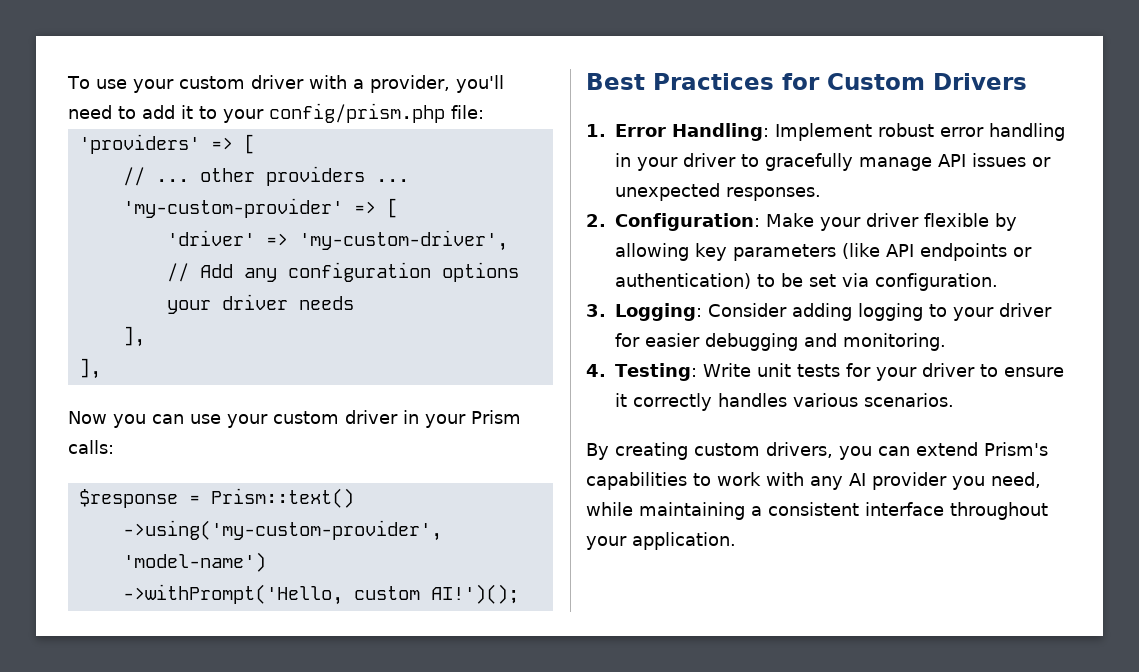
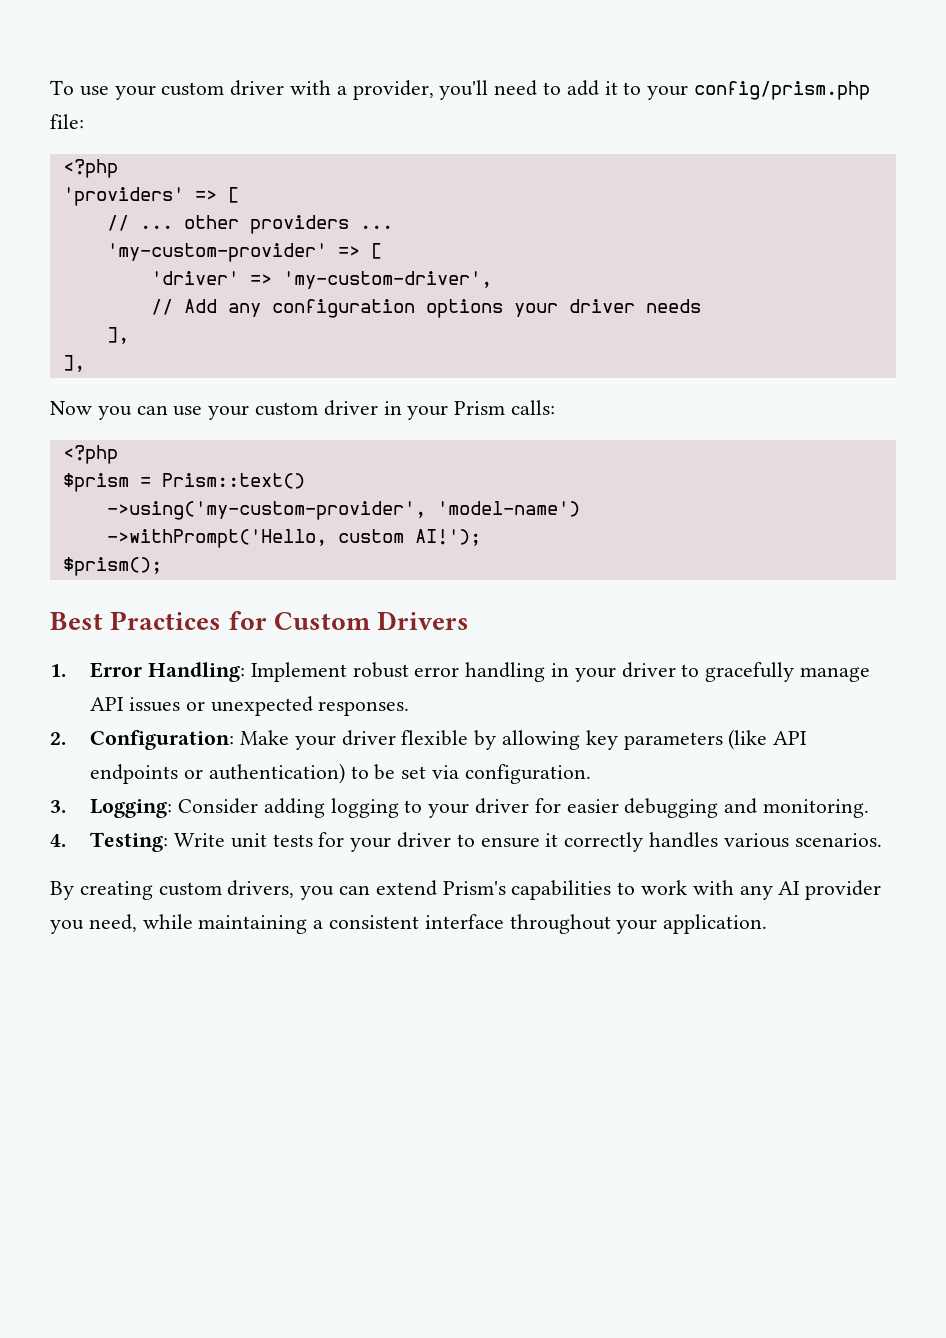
  To use your custom driver with a provider, you'll need to add it to your config/prism.php file:
+ <?php
  Now you can use your custom driver in your Prism calls:
- $response = Prism::text()
+ <?php
+ $prism = Prism::text()
- ->withPrompt('Hello, custom AI!')();
+ ->withPrompt('Hello, custom AI!');
+ $prism();

